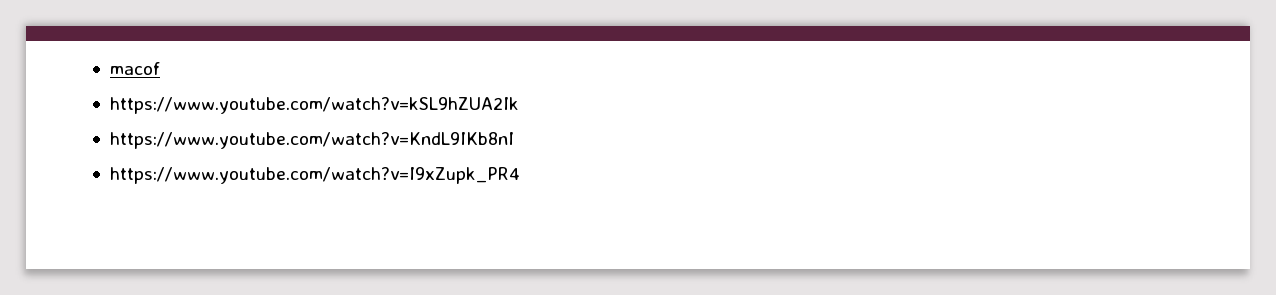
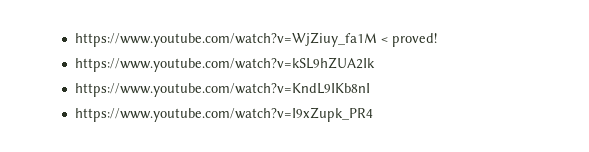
- macof
+ https://www.youtube.com/watch?v=WjZiuy_fa1M < proved!

